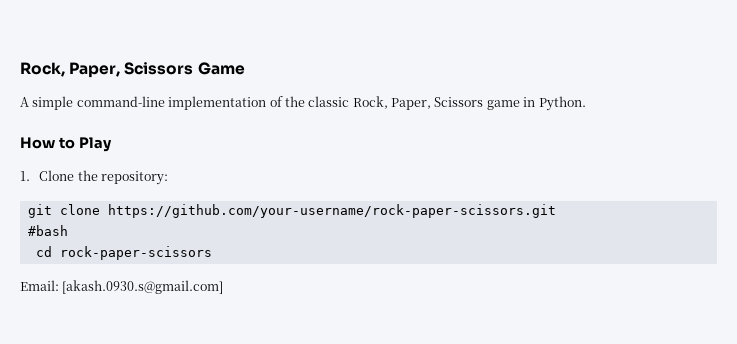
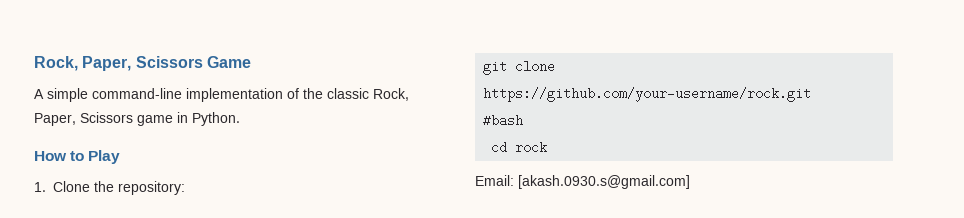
- git clone https://github.com/your-username/rock-paper-scissors.git
+ git clone https://github.com/your-username/rock.git
- cd rock-paper-scissors
+ cd rock

